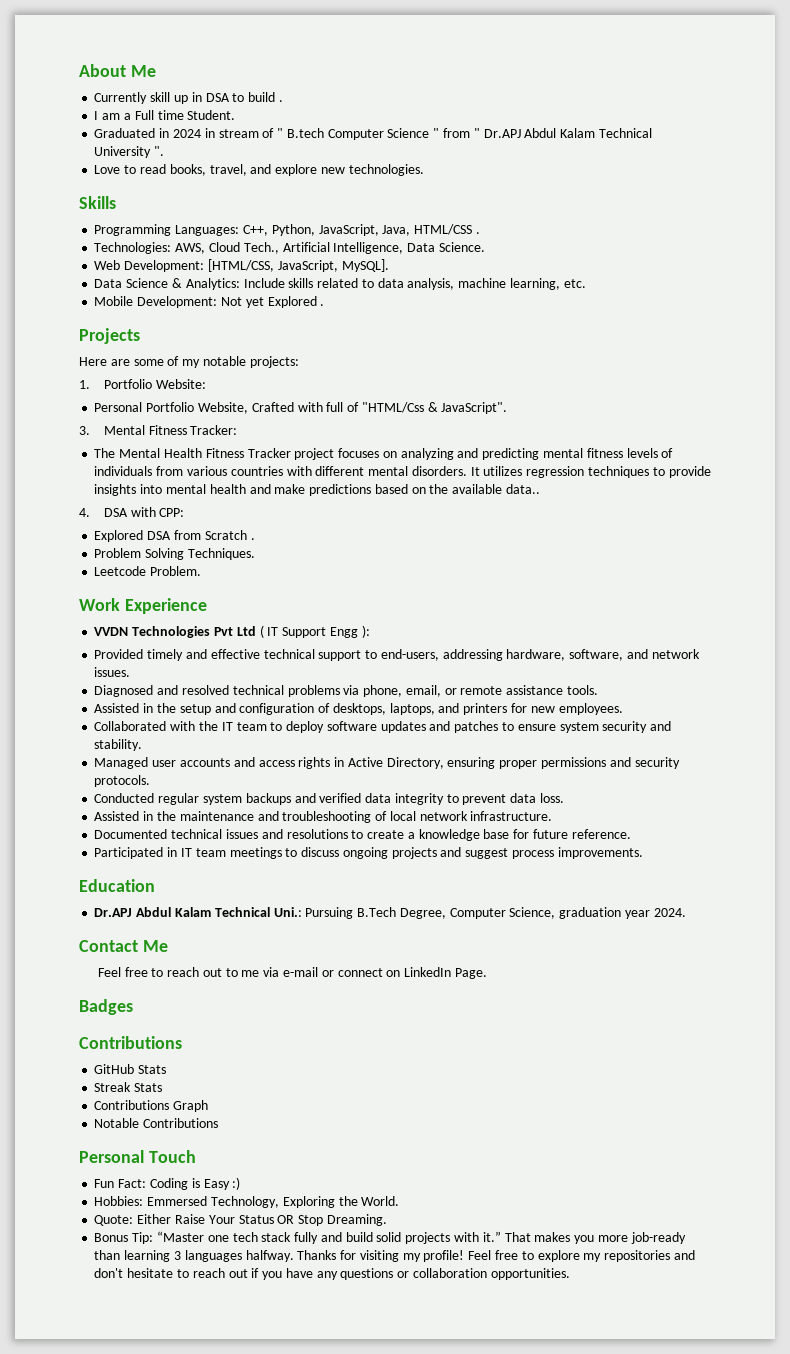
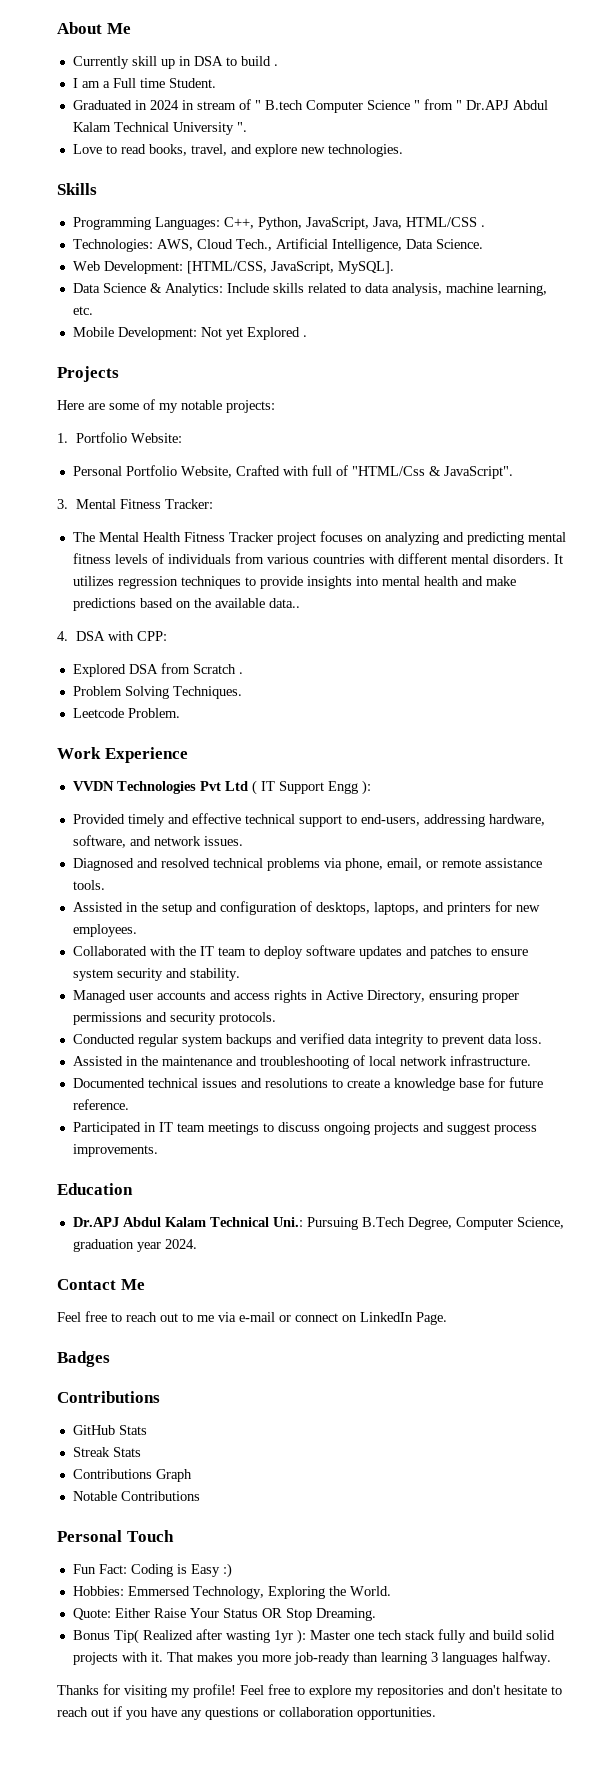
- Bonus Tip: “Master one tech stack fully and build solid projects with it.”
+ Bonus Tip( Realized after wasting 1yr ): Master one tech stack fully and build solid projects with it.
- That makes you more job-ready than learning 3 languages halfway. Thanks for visiting my profile!
+ That makes you more job-ready than learning 3 languages halfway.
+ Thanks for visiting my profile!

